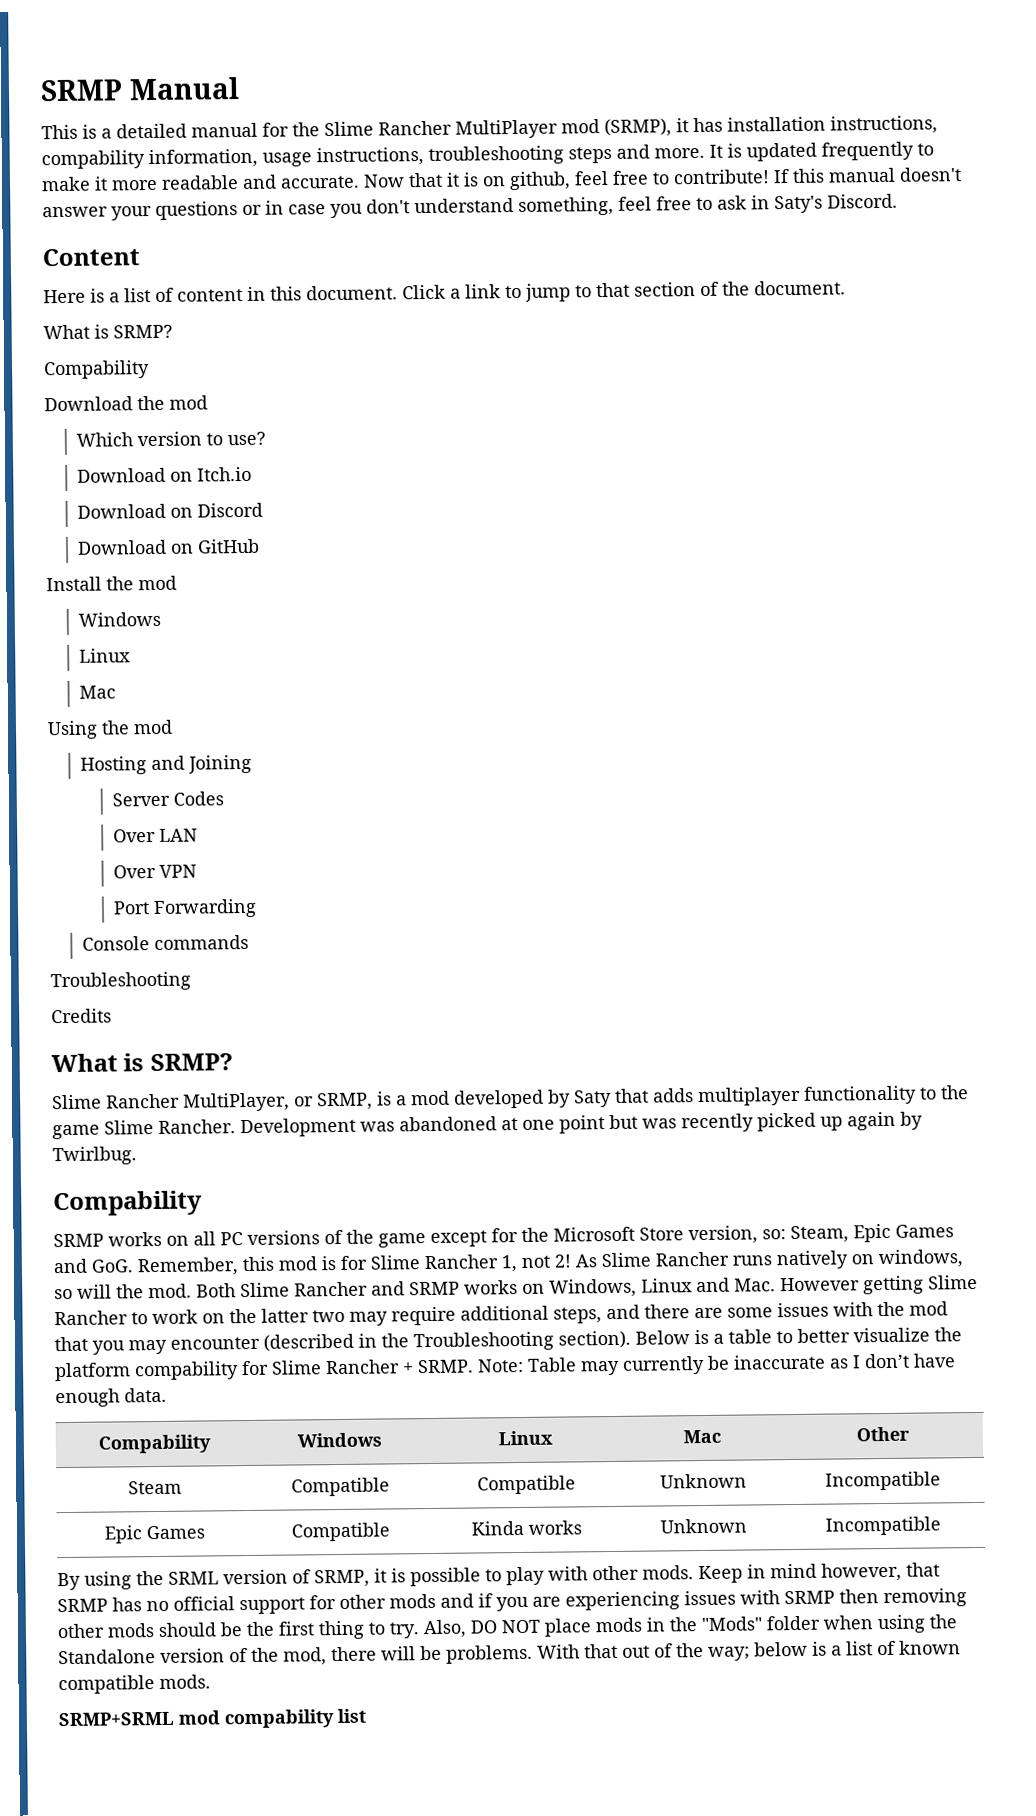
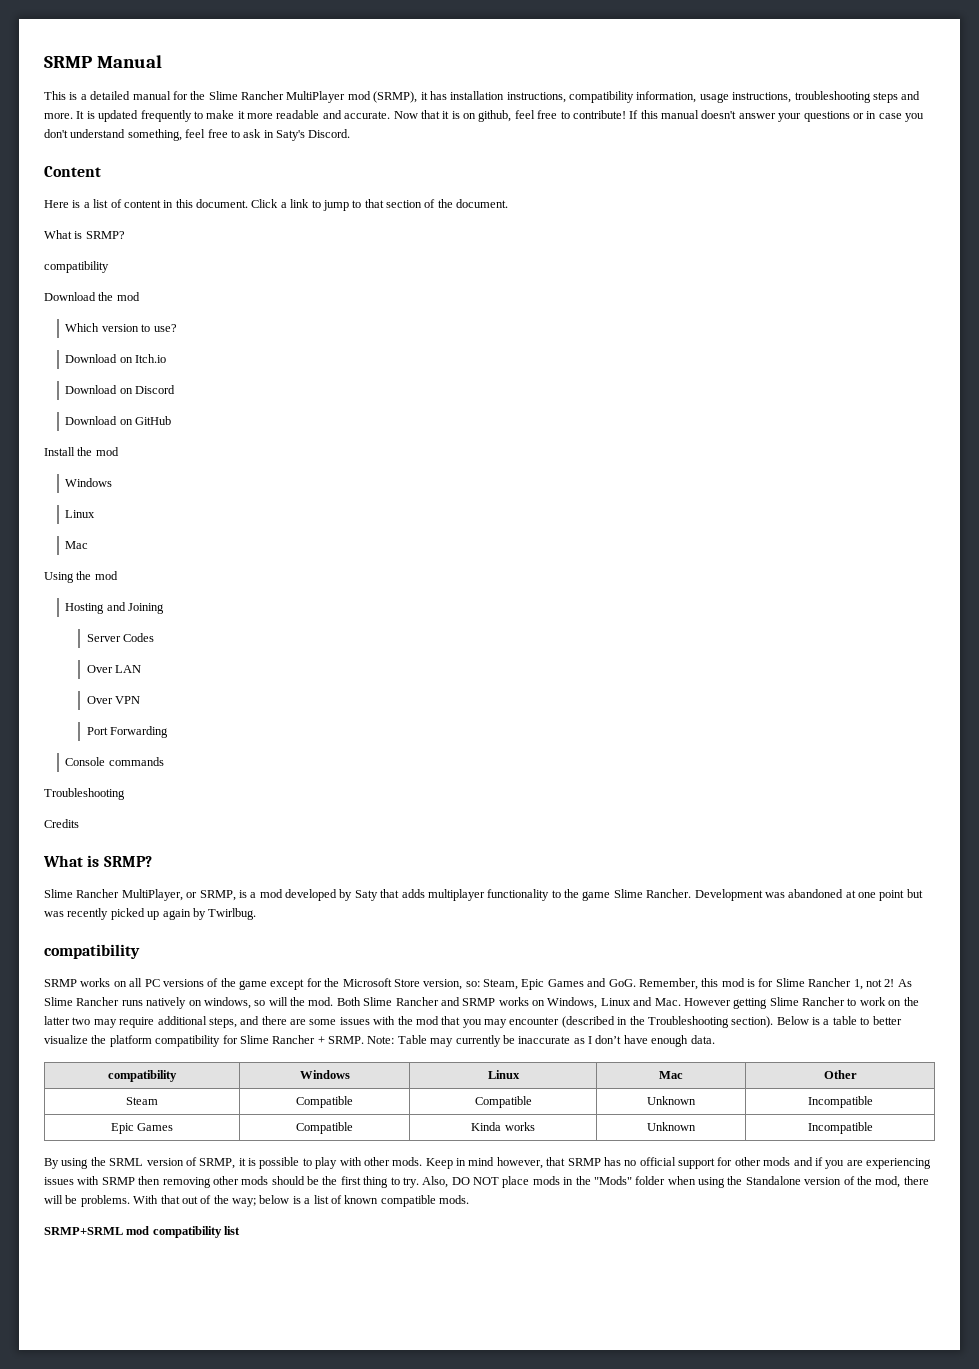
- This is a detailed manual for the Slime Rancher MultiPlayer mod (SRMP), it has installation instructions, compability information, usage instructions, troubleshooting steps and more.
+ This is a detailed manual for the Slime Rancher MultiPlayer mod (SRMP), it has installation instructions, compatibility information, usage instructions, troubleshooting steps and more.
  Click a link to jump to that section of the document.
  What is SRMP?
- Compability
+ compatibility
  Development was abandoned at one point but was recently picked up again by Twirlbug.
- Compability
+ compatibility
- Below is a table to better visualize the platform compability for Slime Rancher + SRMP.
+ Below is a table to better visualize the platform compatibility for Slime Rancher + SRMP.
- Compability | Windows | Linux | Mac | Other
+ compatibility | Windows | Linux | Mac | Other
- SRMP+SRML mod compability list
+ SRMP+SRML mod compatibility list

